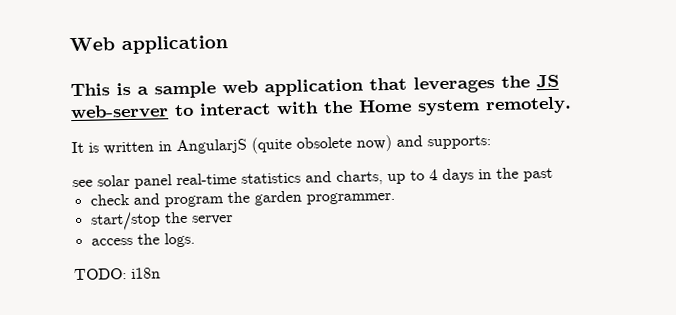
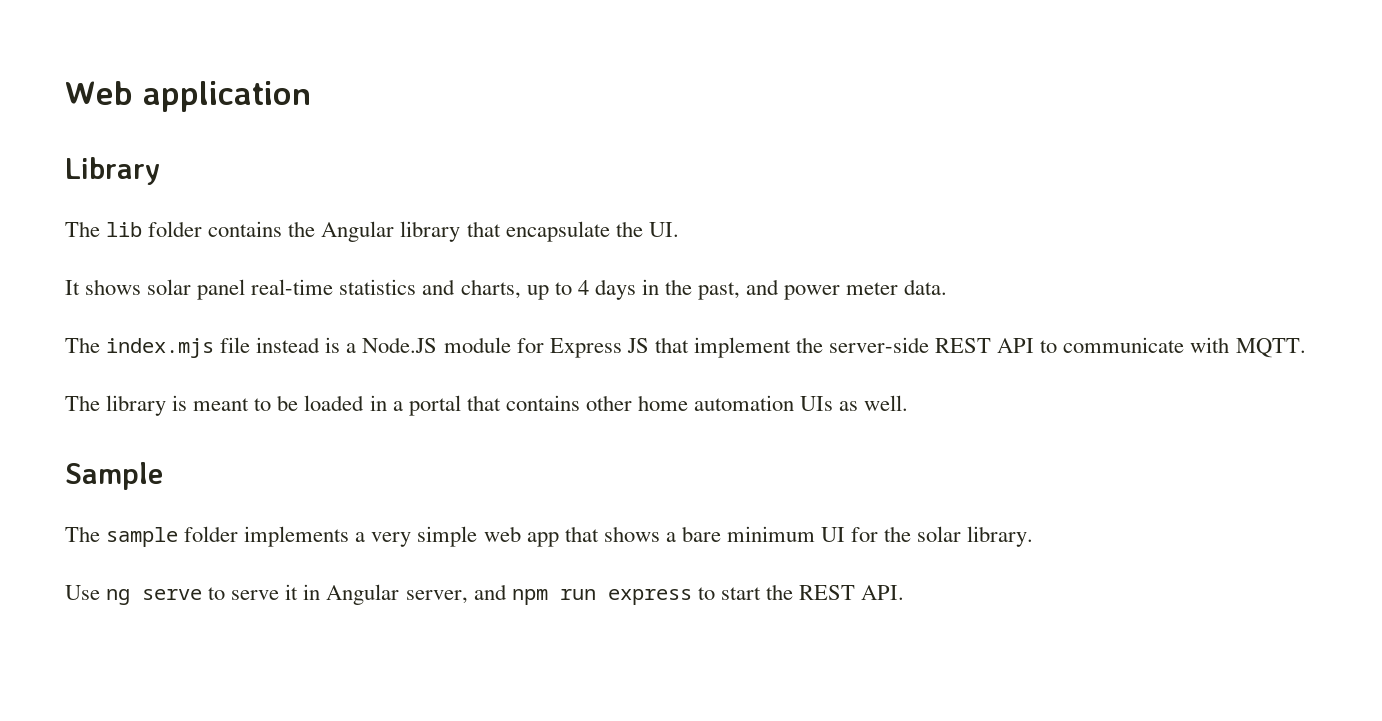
- This is a sample web application that leverages the JS web-server to interact with the Home system remotely.
- It is written in AngularjS (quite obsolete now) and supports:
- see solar panel real-time statistics and charts, up to 4 days in the past
- check and program the garden programmer.
- start/stop the server
- access the logs.
- TODO: i18n
+ Library
+ The lib folder contains the Angular library that encapsulate the UI.
+ It shows solar panel real-time statistics and charts, up to 4 days in the past, and power meter data.
+ The index.mjs file instead is a Node.JS module for Express JS that implement the server-side REST API to communicate with MQTT.
+ The library is meant to be loaded in a portal that contains other home automation UIs as well.
+ Sample
+ The sample folder implements a very simple web app that shows a bare minimum UI for the solar library.
+ Use ng serve to serve it in Angular server, and npm run express to start the REST API.

